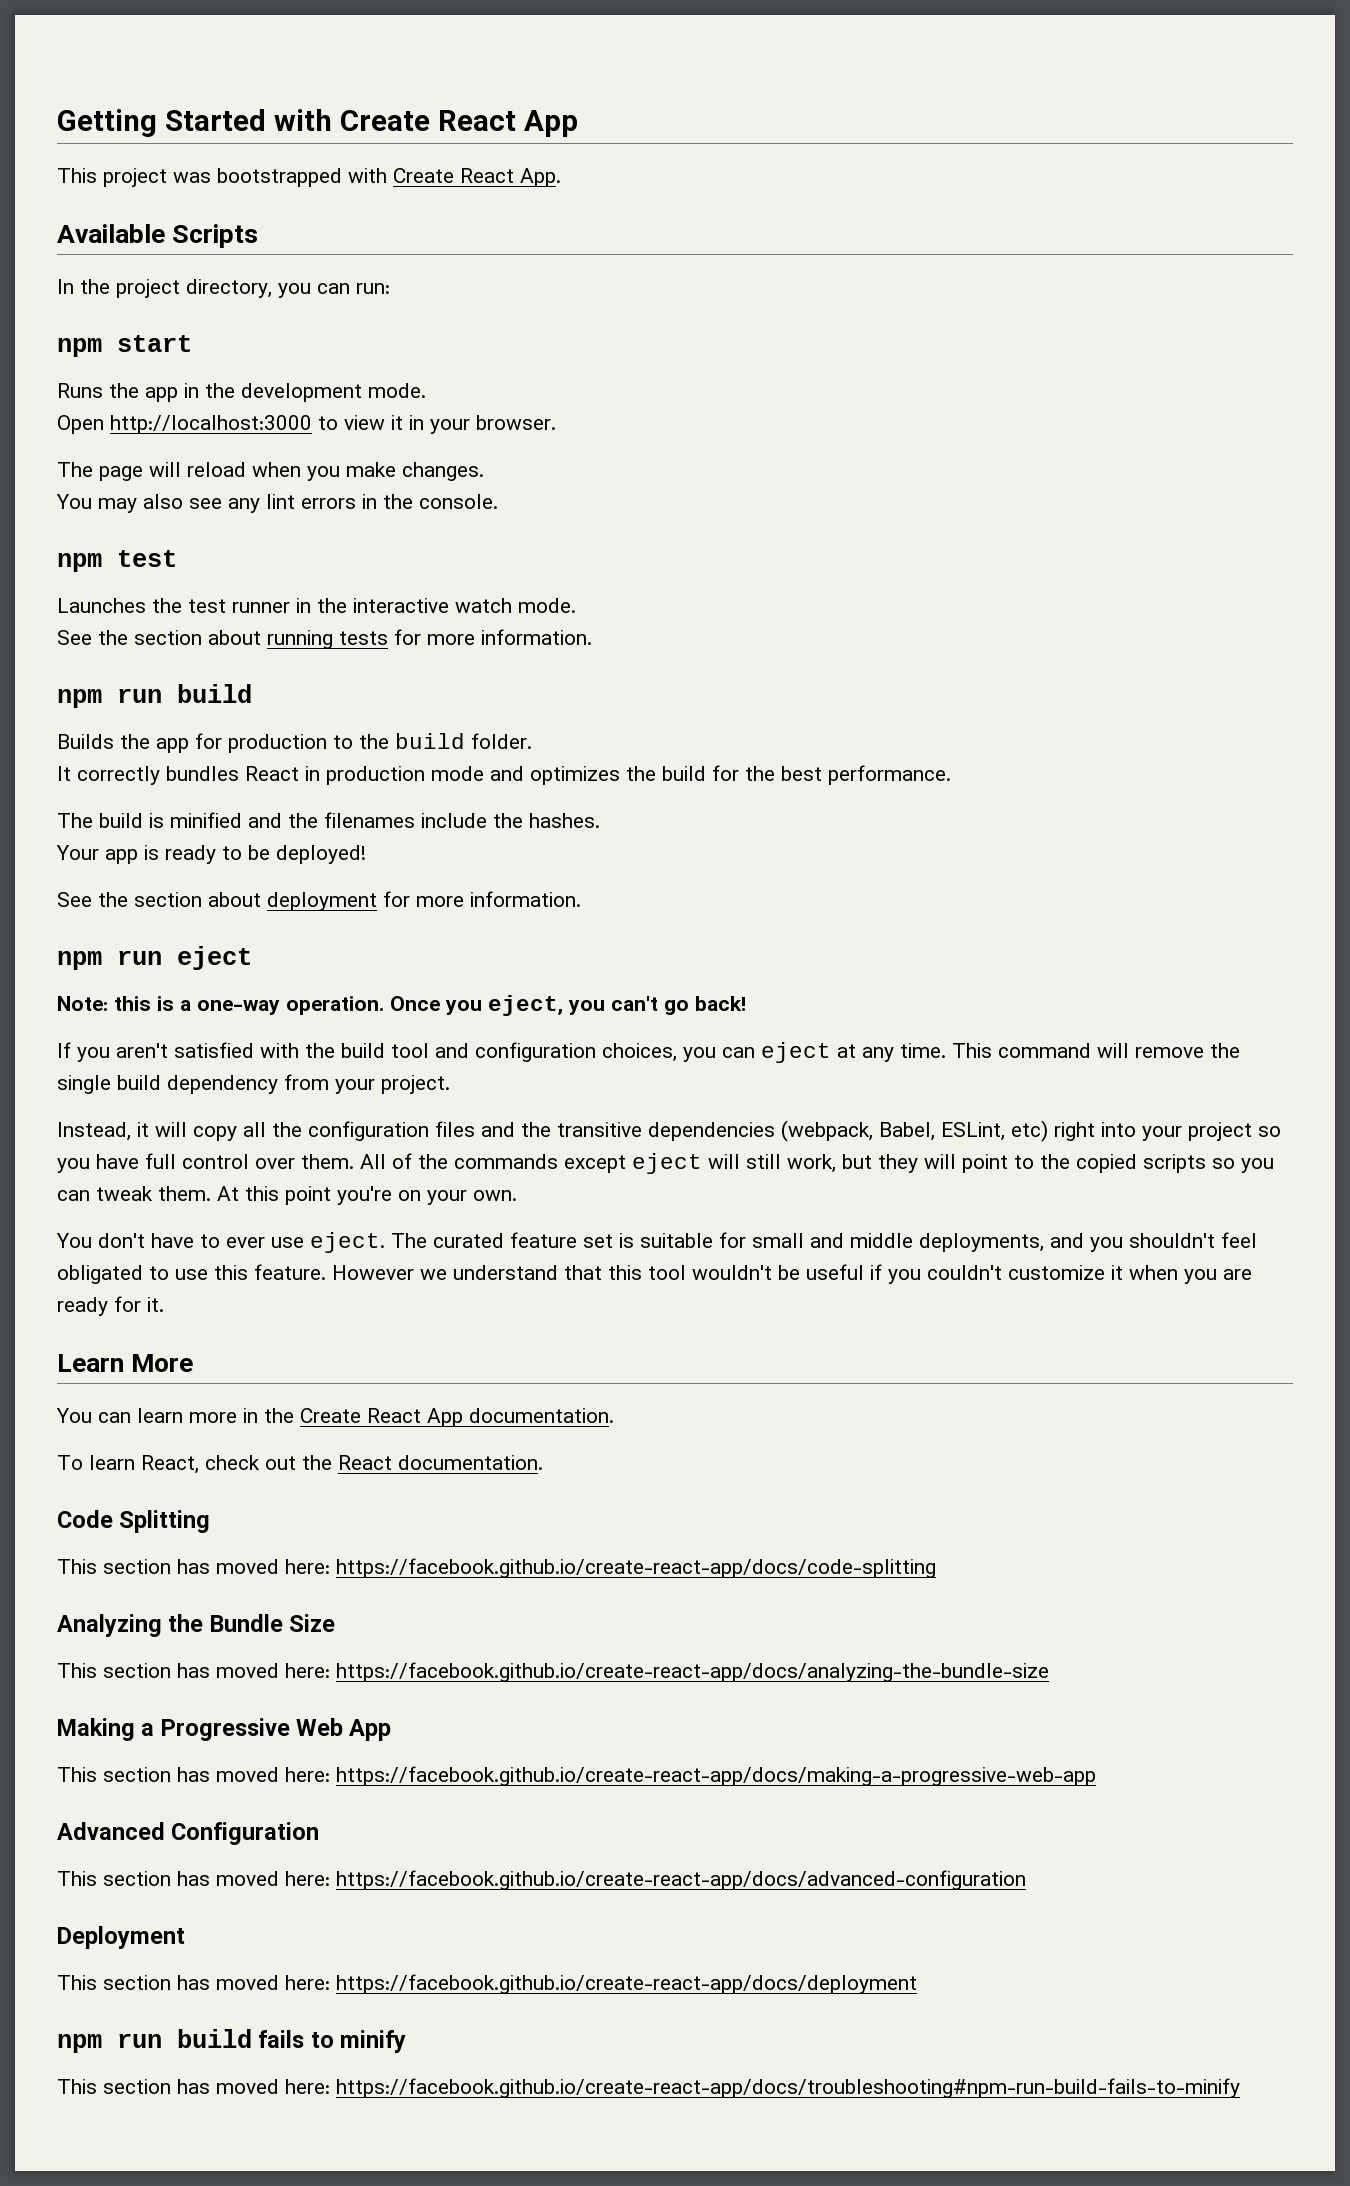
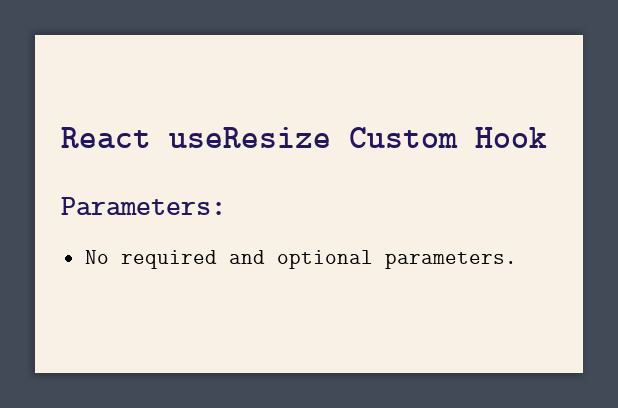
- Getting Started with Create React App
- This project was bootstrapped with Create React App.
- Available Scripts
- In the project directory, you can run:
- npm start
- Runs the app in the development mode.
- Open http://localhost:3000 to view it in your browser.
- The page will reload when you make changes.
- You may also see any lint errors in the console.
- npm test
- Launches the test runner in the interactive watch mode.
- See the section about running tests for more information.
- npm run build
- Builds the app for production to the build folder.
- It correctly bundles React in production mode and optimizes the build for the best performance.
- The build is minified and the filenames include the hashes.
- Your app is ready to be deployed!
- See the section about deployment for more information.
- npm run eject
- Note: this is a one-way operation. Once you eject, you can't go back!
- If you aren't satisfied with the build tool and configuration choices, you can eject at any time. This command will remove the single build dependency from your project.
- Instead, it will copy all the configuration files and the transitive dependencies (webpack, Babel, ESLint, etc) right into your project so you have full control over them. All of the commands except eject will still work, but they will point to the copied scripts so you can tweak them. At this point you're on your own.
- You don't have to ever use eject. The curated feature set is suitable for small and middle deployments, and you shouldn't feel obligated to use this feature. However we understand that this tool wouldn't be useful if you couldn't customize it when you are ready for it.
- Learn More
- You can learn more in the Create React App documentation.
- To learn React, check out the React documentation.
- Code Splitting
- This section has moved here: https://facebook.github.io/create-react-app/docs/code-splitting
- Analyzing the Bundle Size
- This section has moved here: https://facebook.github.io/create-react-app/docs/analyzing-the-bundle-size
- Making a Progressive Web App
- This section has moved here: https://facebook.github.io/create-react-app/docs/making-a-progressive-web-app
- Advanced Configuration
- This section has moved here: https://facebook.github.io/create-react-app/docs/advanced-configuration
- Deployment
- This section has moved here: https://facebook.github.io/create-react-app/docs/deployment
- npm run build fails to minify
- This section has moved here: https://facebook.github.io/create-react-app/docs/troubleshooting#npm-run-build-fails-to-minify
+ React useResize Custom Hook
+ Parameters:
+ No required and optional parameters.

